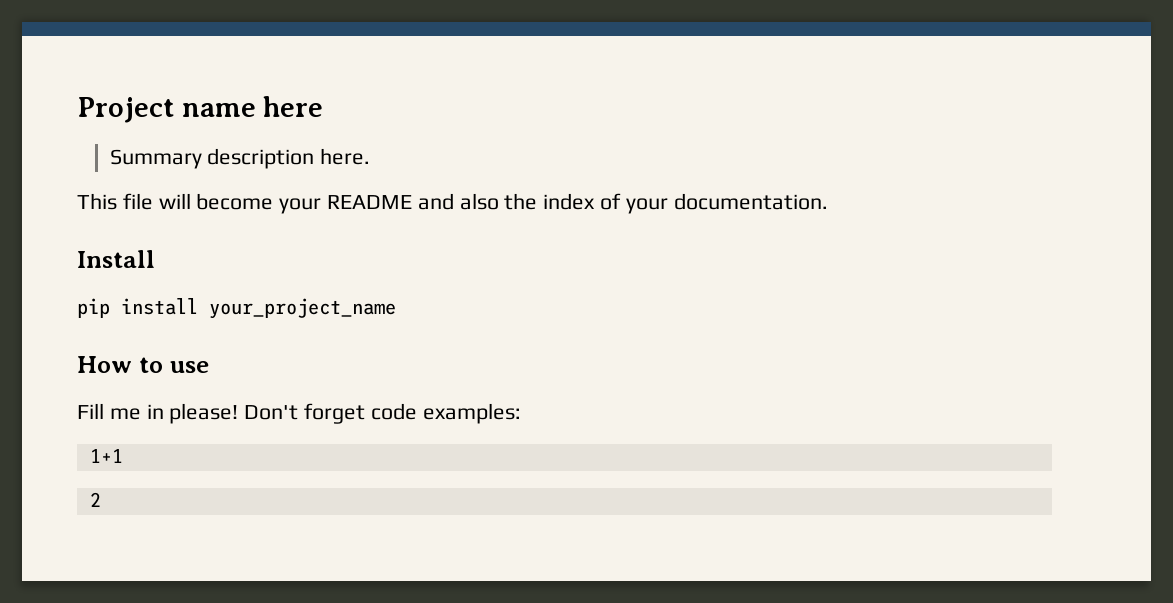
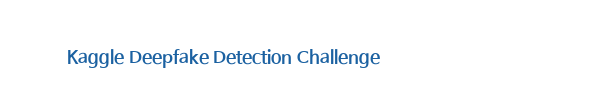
- Project name here
- Summary description here.
- This file will become your README and also the index of your documentation.
- Install
- pip install your_project_name
- How to use
- Fill me in please! Don't forget code examples:
- 1+1
- 2
+ Kaggle Deepfake Detection Challenge

